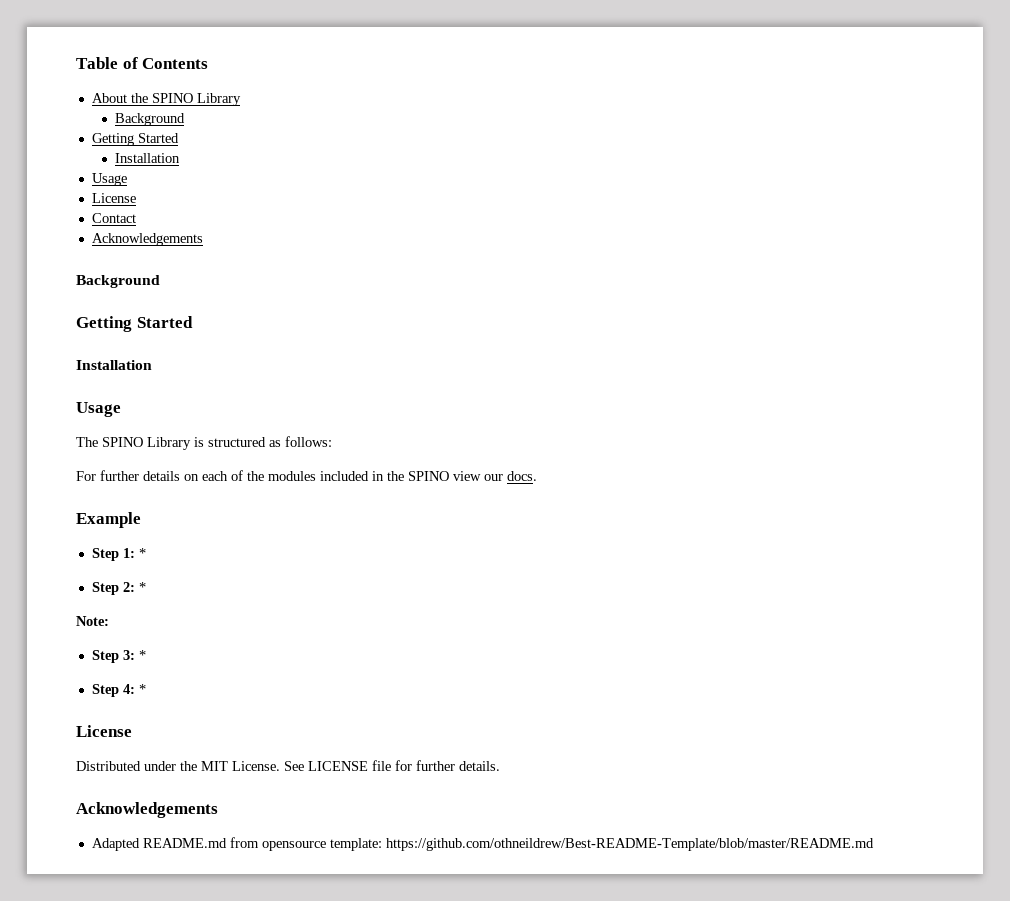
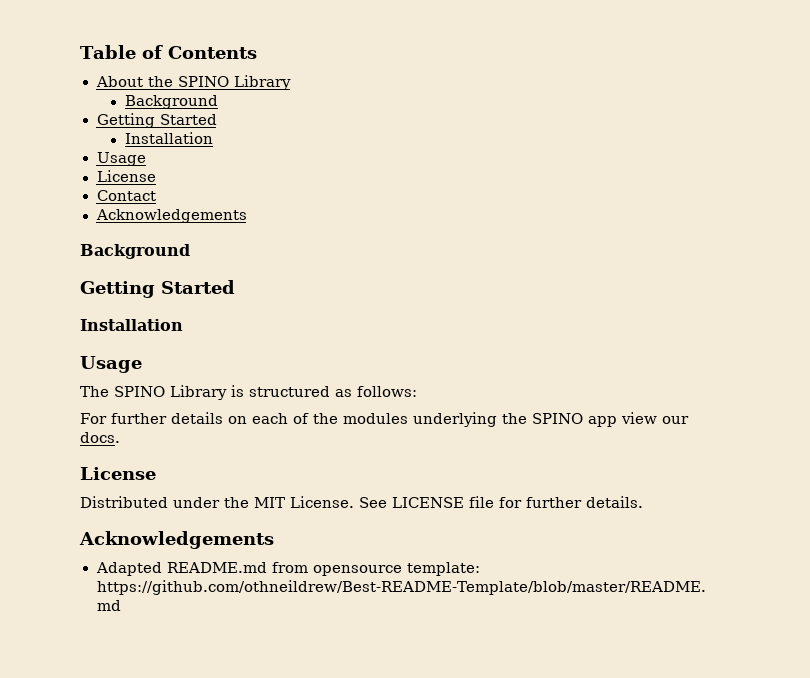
- For further details on each of the modules included in the SPINO view our docs.
+ For further details on each of the modules underlying the SPINO app view our docs.
- Example
- Step 1: *
- Step 2: *
- Note:
- Step 3: *
- Step 4: *

